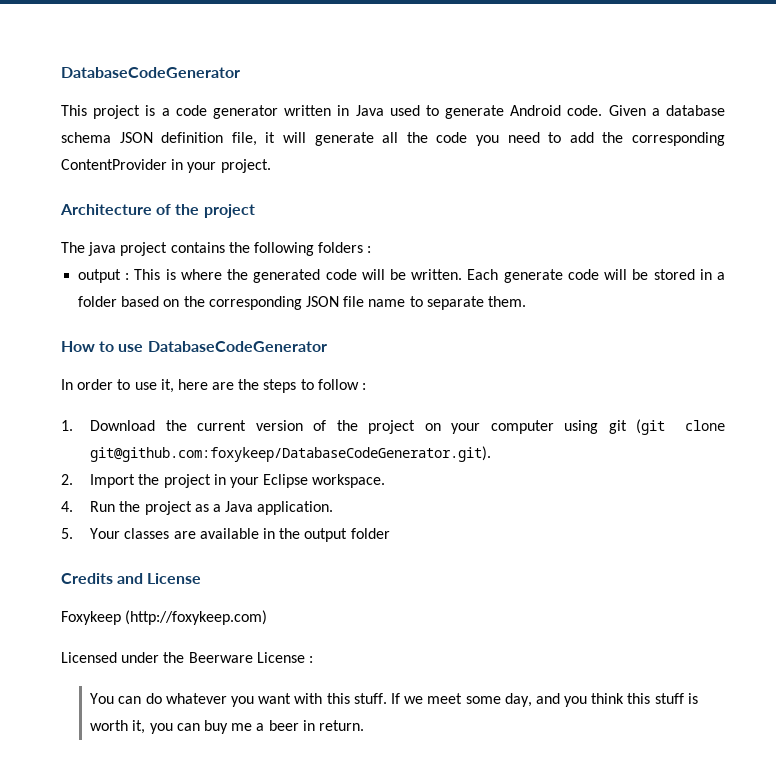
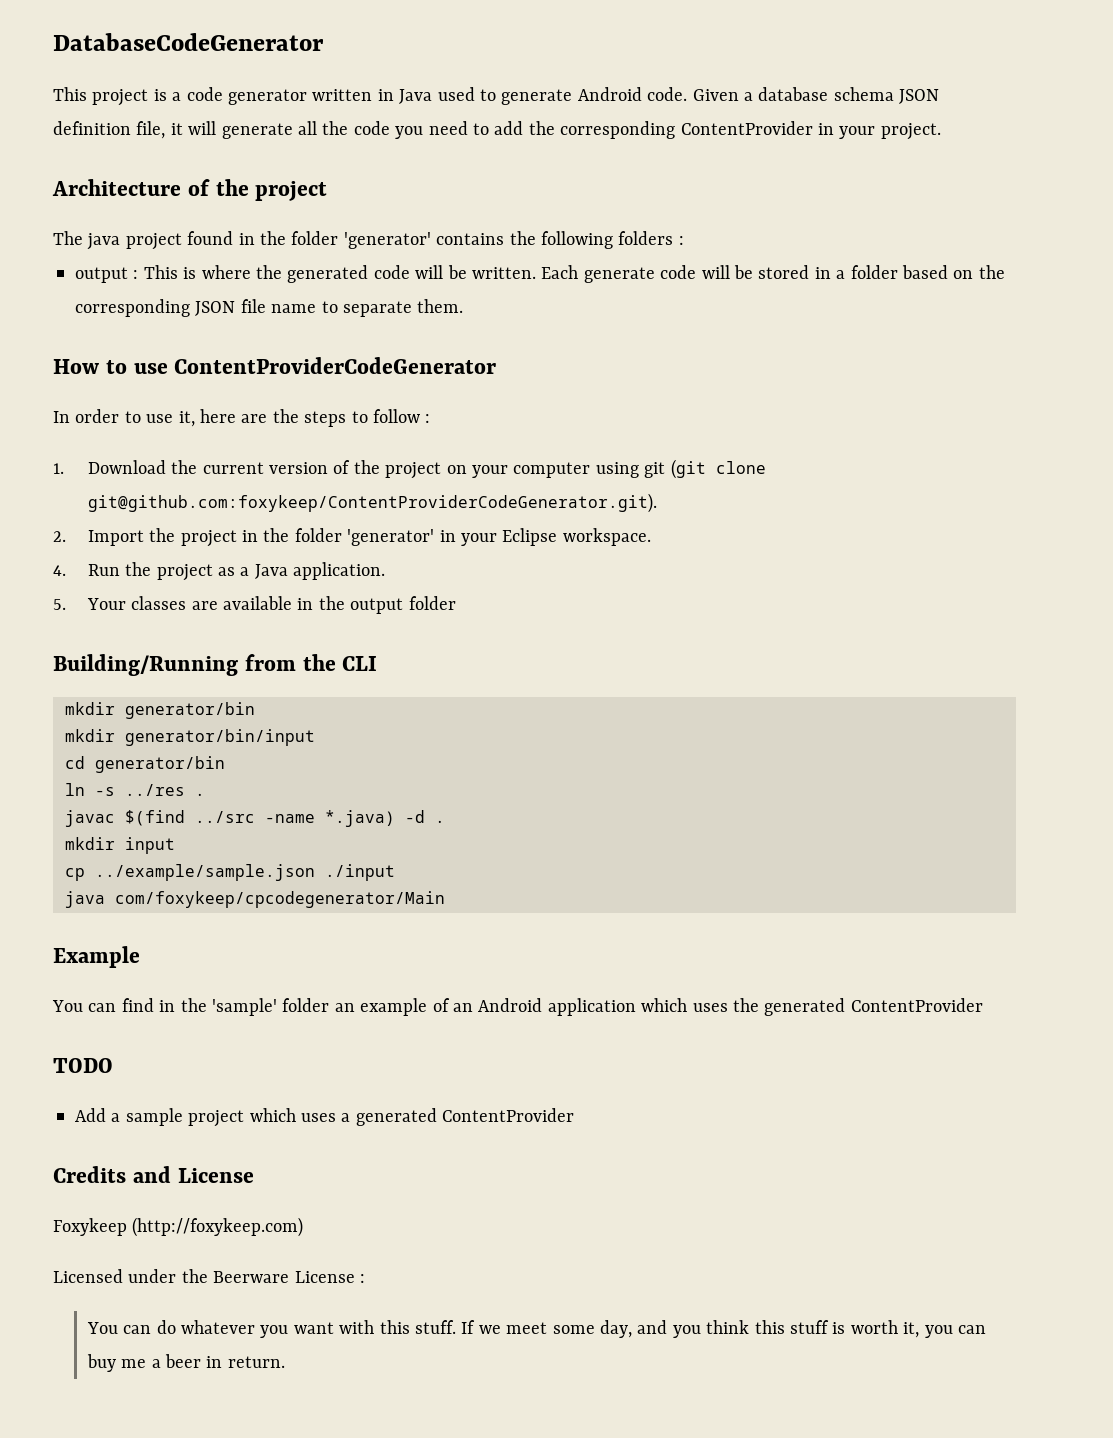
- The java project contains the following folders :
+ The java project found in the folder 'generator' contains the following folders :
- How to use DatabaseCodeGenerator
+ How to use ContentProviderCodeGenerator
- 1. Download the current version of the project on your computer using git (git clone git@github.com:foxykeep/DatabaseCodeGenerator.git).
+ 1. Download the current version of the project on your computer using git (git clone git@github.com:foxykeep/ContentProviderCodeGenerator.git).
- 2. Import the project in your Eclipse workspace.
+ 2. Import the project in the folder 'generator' in your Eclipse workspace.
+ Building/Running from the CLI
+ mkdir generator/bin
+ mkdir generator/bin/input
+ cd generator/bin
+ ln -s ../res .
+ javac $(find ../src -name *.java) -d .
+ mkdir input
+ cp ../example/sample.json ./input
+ java com/foxykeep/cpcodegenerator/Main
+ Example
+ You can find in the 'sample' folder an example of an Android application which uses the generated ContentProvider
+ TODO
+ Add a sample project which uses a generated ContentProvider

